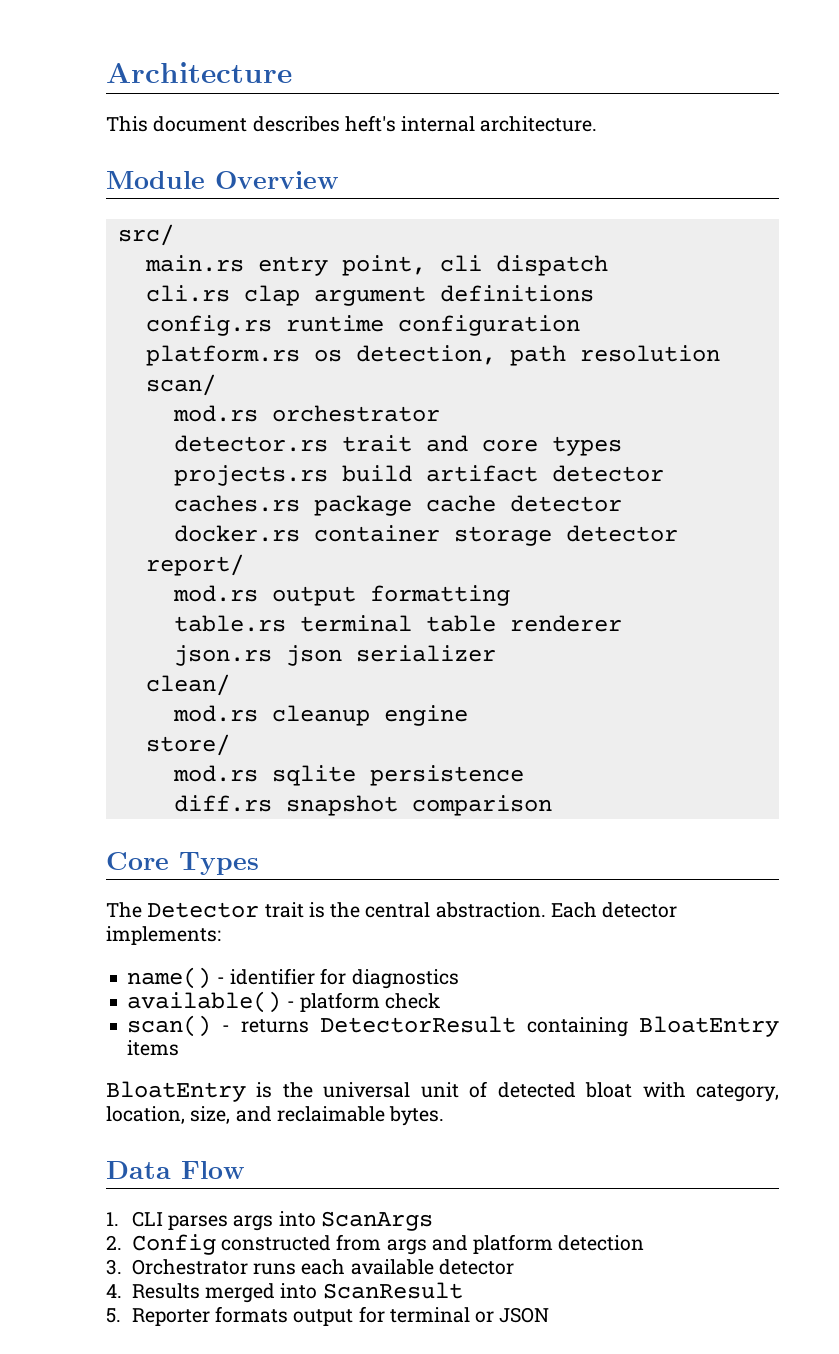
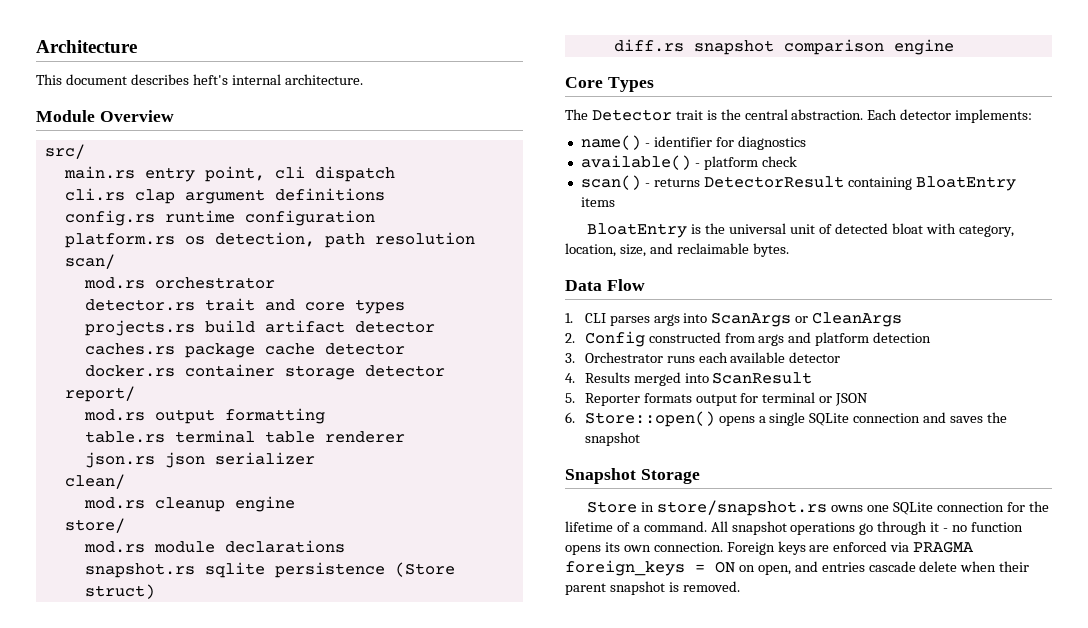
- mod.rs sqlite persistence
+ mod.rs module declarations
+ snapshot.rs sqlite persistence (Store struct)
- diff.rs snapshot comparison
+ diff.rs snapshot comparison engine
- 1. CLI parses args into ScanArgs
+ 1. CLI parses args into ScanArgs or CleanArgs
+ 6. Store::open() opens a single SQLite connection and saves the snapshot
+ Snapshot Storage
+ Store in store/snapshot.rs owns one SQLite connection for the lifetime of a command. All snapshot operations go through it - no function opens its own connection. Foreign keys are enforced via PRAGMA foreign_keys = ON on open, and entries cascade delete when their parent snapshot is removed.

